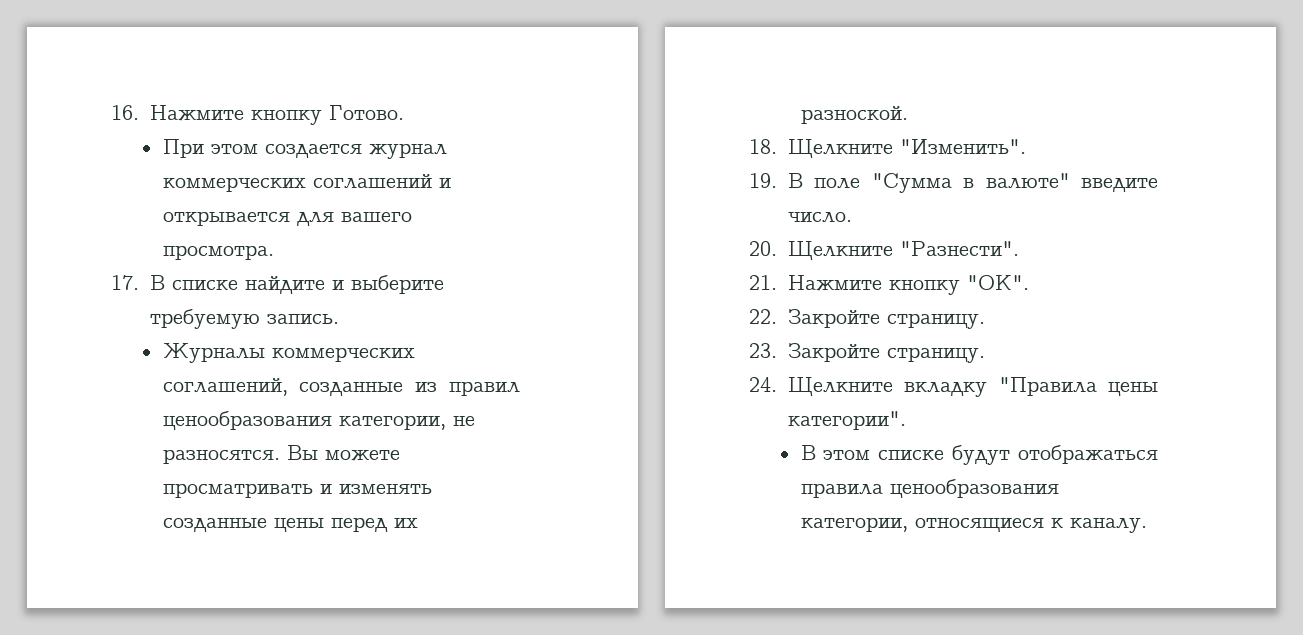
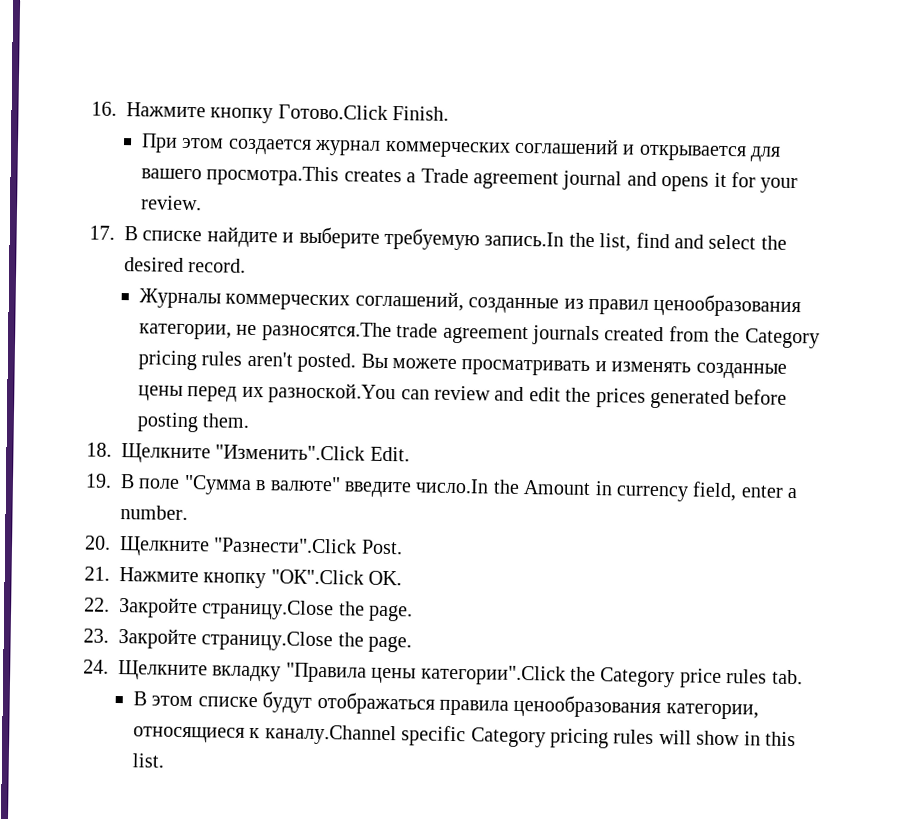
- 16. Нажмите кнопку Готово.
+ 16. Нажмите кнопку Готово.Click Finish.
- При этом создается журнал коммерческих соглашений и открывается для вашего просмотра.
+ При этом создается журнал коммерческих соглашений и открывается для вашего просмотра.This creates a Trade agreement journal and opens it for your review.
- 17. В списке найдите и выберите требуемую запись.
+ 17. В списке найдите и выберите требуемую запись.In the list, find and select the desired record.
- Журналы коммерческих соглашений, созданные из правил ценообразования категории, не разносятся.
+ Журналы коммерческих соглашений, созданные из правил ценообразования категории, не разносятся.The trade agreement journals created from the Category pricing rules aren't posted.
- Вы можете просматривать и изменять созданные цены перед их разноской.
+ Вы можете просматривать и изменять созданные цены перед их разноской.You can review and edit the prices generated before posting them.
- 18. Щелкните "Изменить".
+ 18. Щелкните "Изменить".Click Edit.
- 19. В поле "Сумма в валюте" введите число.
+ 19. В поле "Сумма в валюте" введите число.In the Amount in currency field, enter a number.
- 20. Щелкните "Разнести".
+ 20. Щелкните "Разнести".Click Post.
- 21. Нажмите кнопку "OК".
+ 21. Нажмите кнопку "OК".Click OK.
- 22. Закройте страницу.
+ 22. Закройте страницу.Close the page.
- 23. Закройте страницу.
+ 23. Закройте страницу.Close the page.
- 24. Щелкните вкладку "Правила цены категории".
+ 24. Щелкните вкладку "Правила цены категории".Click the Category price rules tab.
- В этом списке будут отображаться правила ценообразования категории, относящиеся к каналу.
+ В этом списке будут отображаться правила ценообразования категории, относящиеся к каналу.Channel specific Category pricing rules will show in this list.

